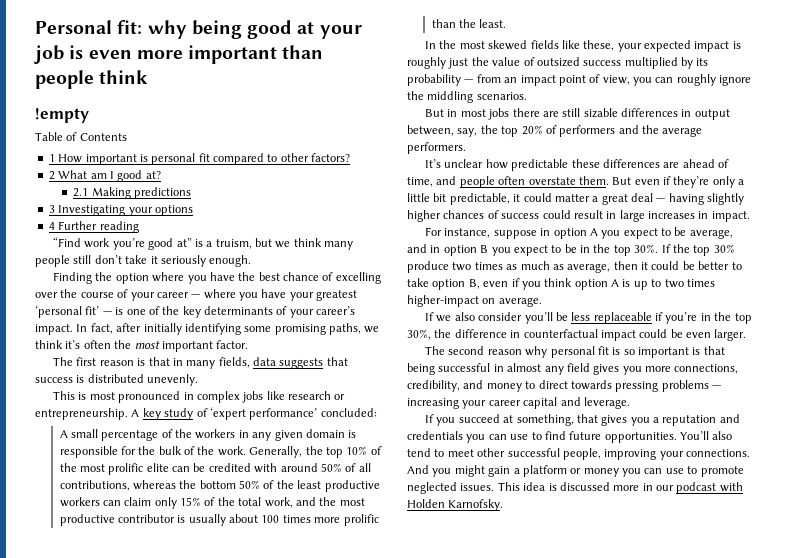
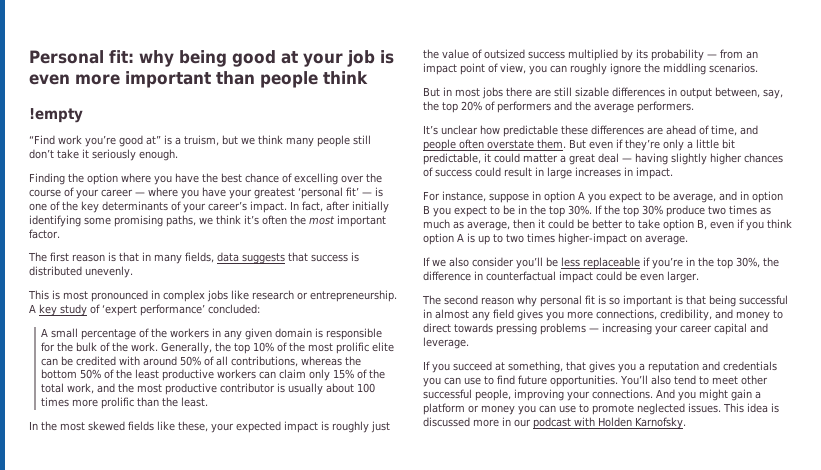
- Table of Contents
- 1 How important is personal fit compared to other factors?
- 2 What am I good at?
- 2.1 Making predictions
- 3 Investigating your options
- 4 Further reading

